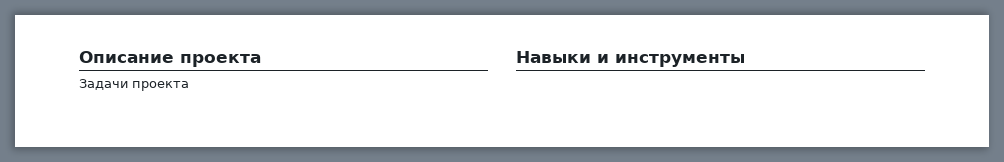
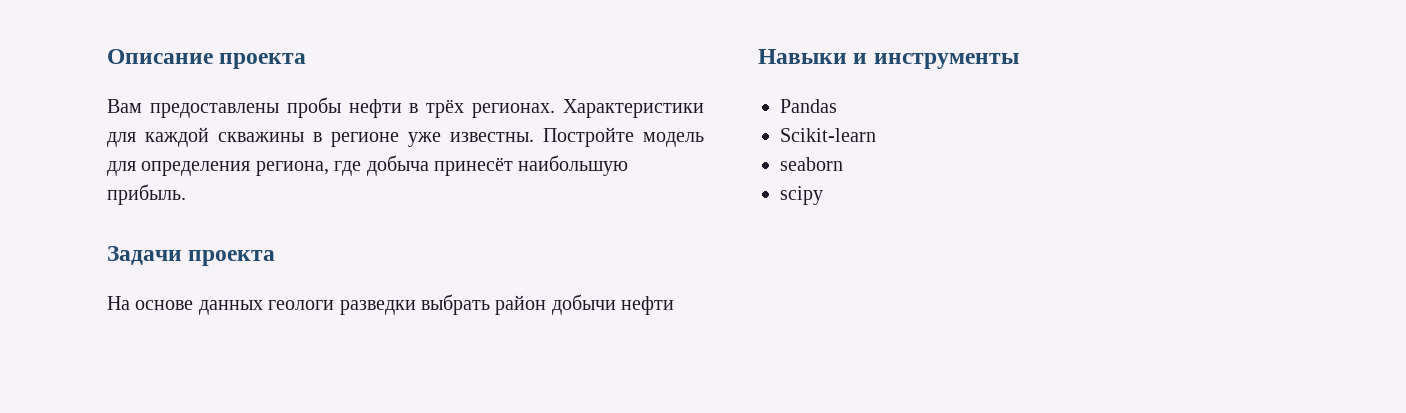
+ Вам предоставлены пробы нефти в трёх регионах. Характеристики для каждой скважины в регионе уже известны. Постройте модель для определения региона, где добыча принесёт наибольшую прибыль.
  Задачи проекта
+ На основе данных геологи разведки выбрать район добычи нефти
+ Pandas
+ Scikit-learn
+ seaborn
+ scipy

